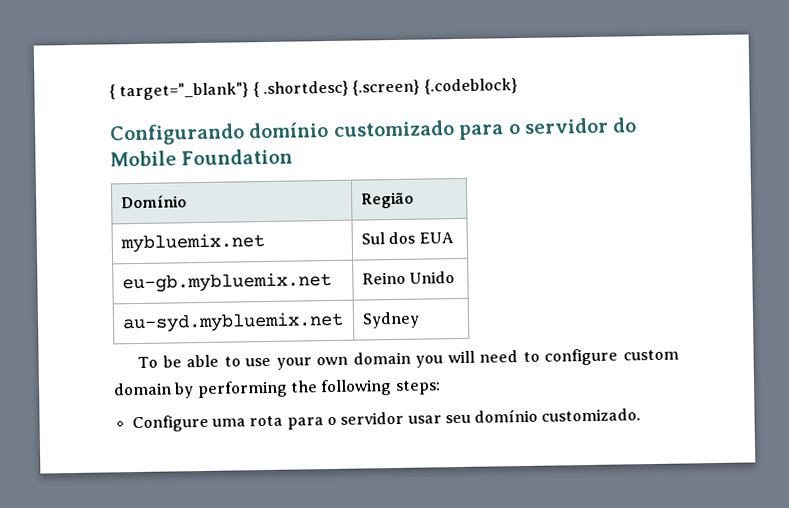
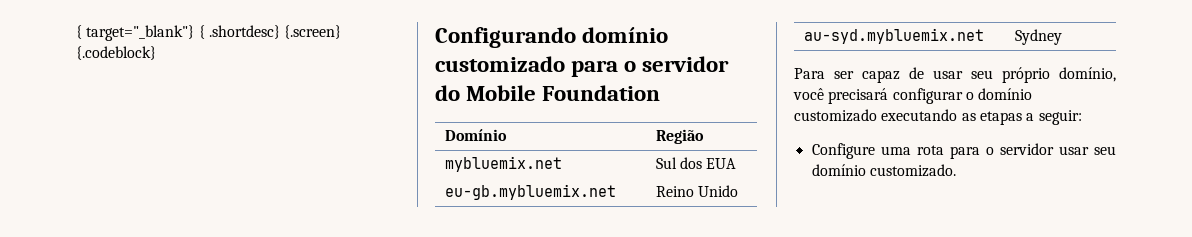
- To be able to use your own domain you will need to configure custom domain by performing the following steps:
+ Para ser capaz de usar seu próprio domínio, você precisará configurar o domínio customizado executando as etapas a seguir:

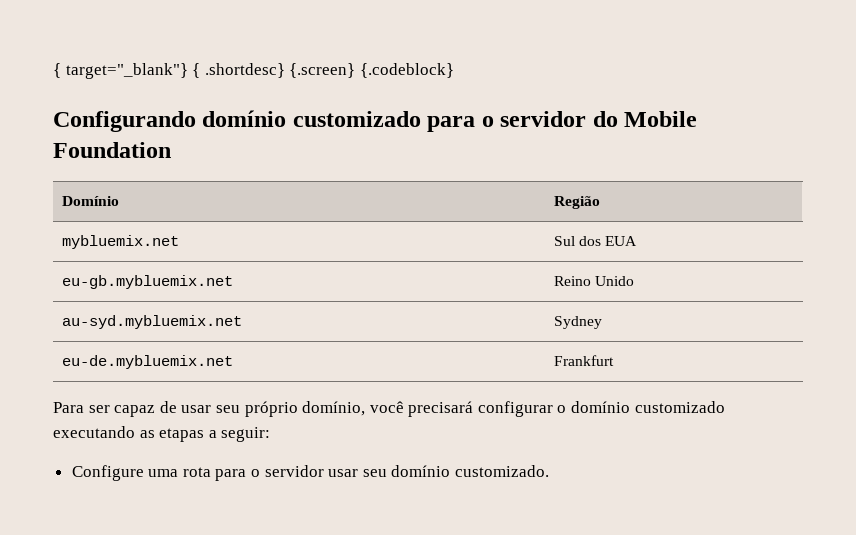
+ eu-de.mybluemix.net | Frankfurt

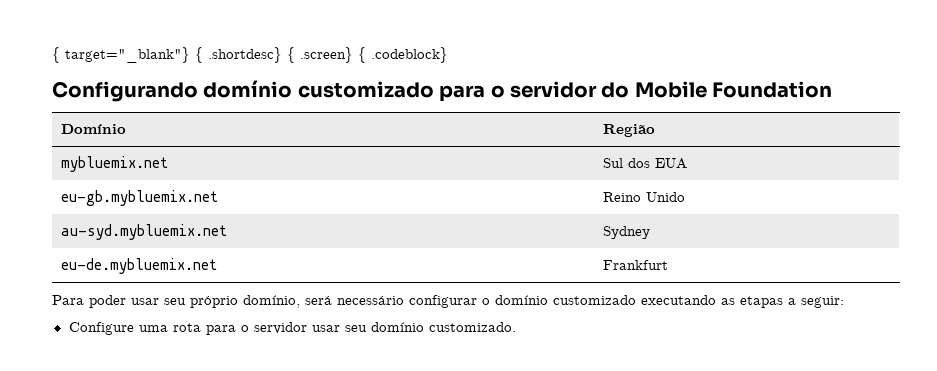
- { target="_blank"} { .shortdesc} {.screen} {.codeblock}
+ { target="_blank"} { .shortdesc} { .screen} { .codeblock}
- Para ser capaz de usar seu próprio domínio, você precisará configurar o domínio customizado executando as etapas a seguir:
+ Para poder usar seu próprio domínio, será necessário configurar o domínio customizado executando as etapas a seguir:

